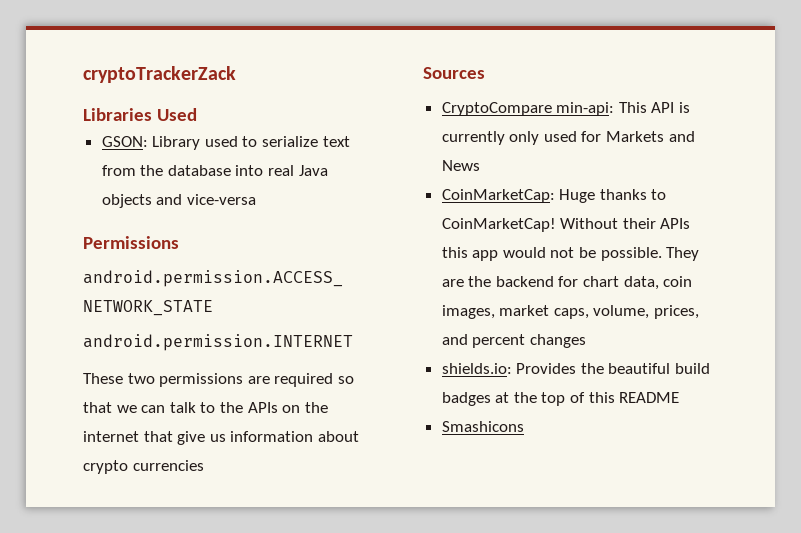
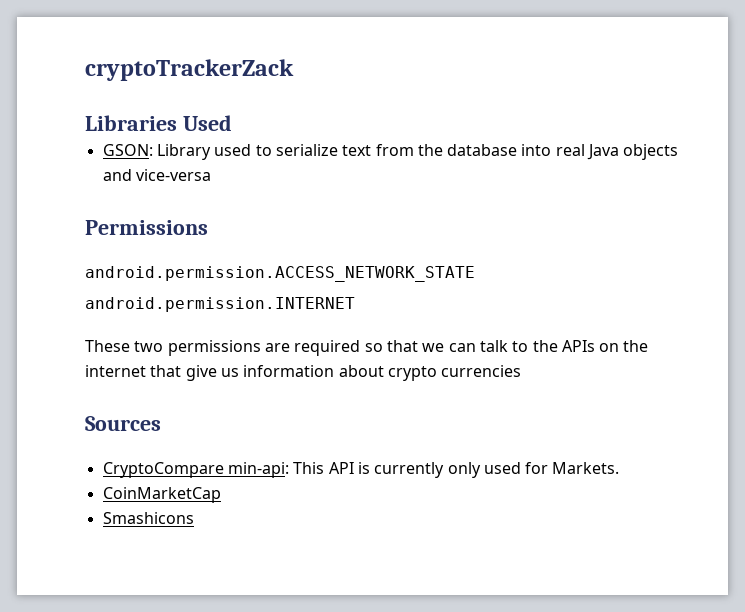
- CryptoCompare min-api: This API is currently only used for Markets and News
- CoinMarketCap: Huge thanks to CoinMarketCap! Without their APIs this app would not be possible. They are the backend for chart data, coin images, market caps, volume, prices, and percent changes
- shields.io: Provides the beautiful build badges at the top of this README
+ CryptoCompare min-api: This API is currently only used for Markets.
+ CoinMarketCap

